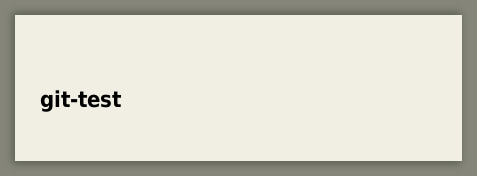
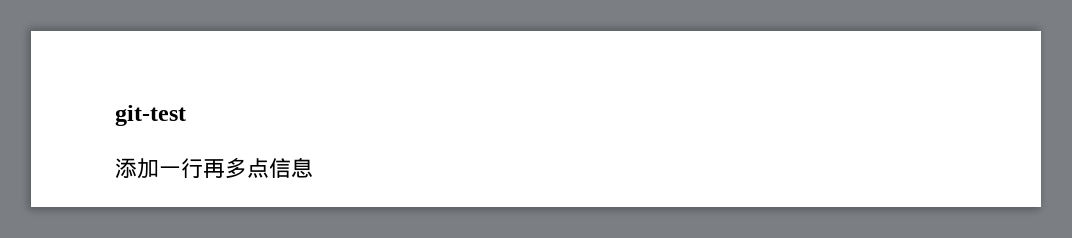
+ 添加一行再多点信息

